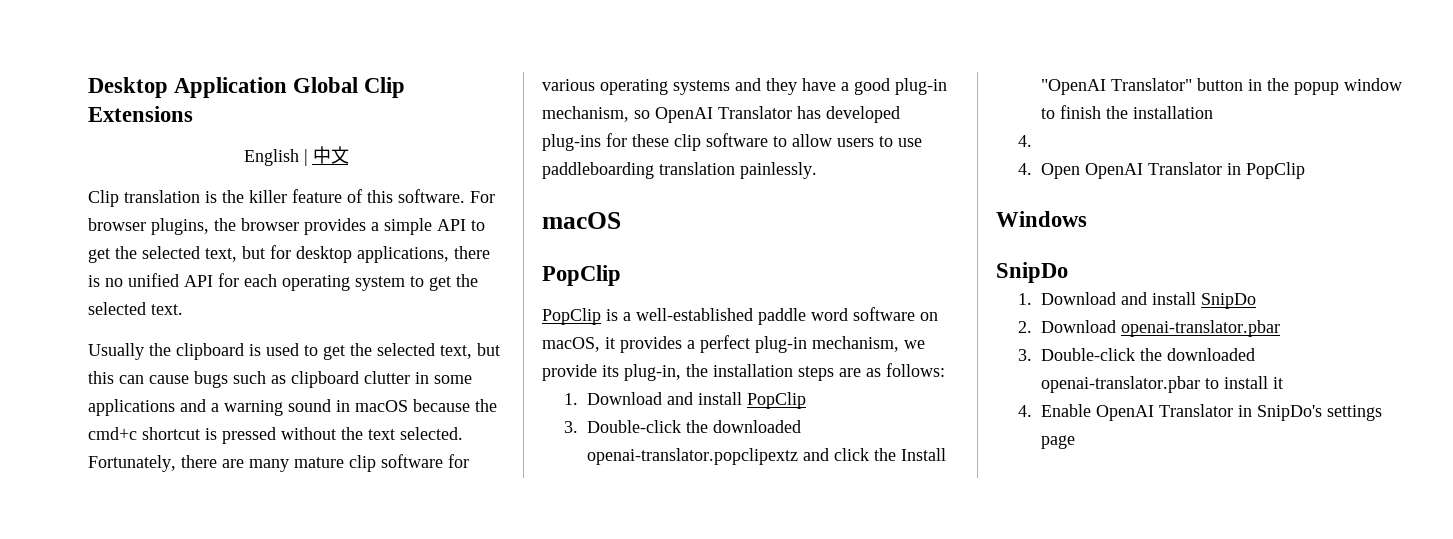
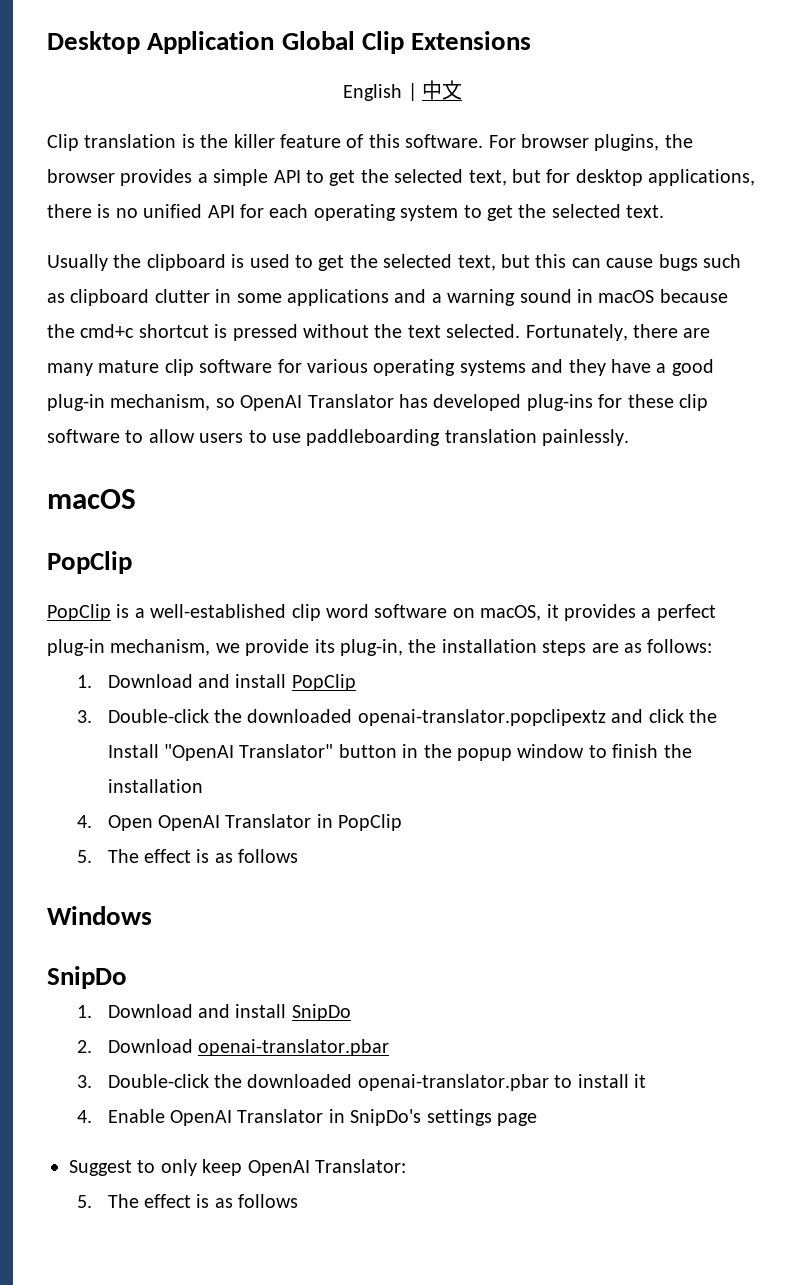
- PopClip is a well-established paddle word software on macOS, it provides a perfect plug-in mechanism, we provide its plug-in, the installation steps are as follows:
+ PopClip is a well-established clip word software on macOS, it provides a perfect plug-in mechanism, we provide its plug-in, the installation steps are as follows:
  3. Double-click the downloaded openai-translator.popclipextz and click the Install "OpenAI Translator" button in the popup window to finish the installation
- 4.
  4. Open OpenAI Translator in PopClip
+ 5. The effect is as follows
+ Suggest to only keep OpenAI Translator:
+ 5. The effect is as follows

